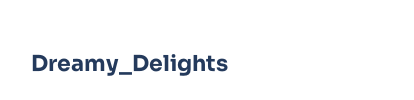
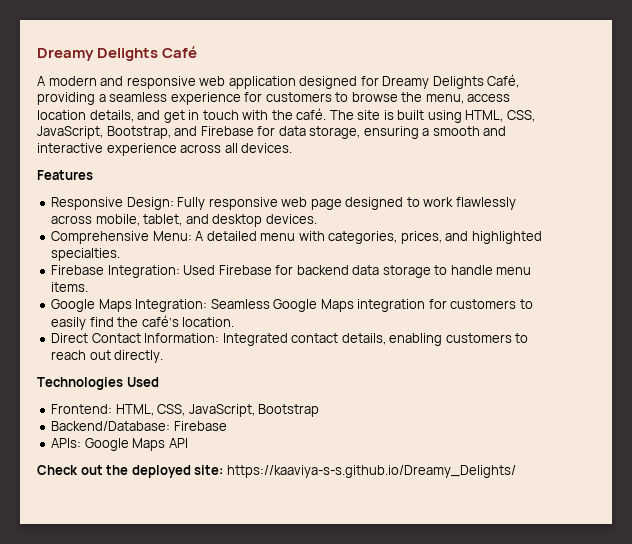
- Dreamy_Delights
+ Dreamy Delights Café
+ A modern and responsive web application designed for Dreamy Delights Café, providing a seamless experience for customers to browse the menu, access location details, and get in touch with the café. The site is built using HTML, CSS, JavaScript, Bootstrap, and Firebase for data storage, ensuring a smooth and interactive experience across all devices.
+ Features
+ Responsive Design: Fully responsive web page designed to work flawlessly across mobile, tablet, and desktop devices.
+ Comprehensive Menu: A detailed menu with categories, prices, and highlighted specialties.
+ Firebase Integration: Used Firebase for backend data storage to handle menu items.
+ Google Maps Integration: Seamless Google Maps integration for customers to easily find the café’s location.
+ Direct Contact Information: Integrated contact details, enabling customers to reach out directly.
+ Technologies Used
+ Frontend: HTML, CSS, JavaScript, Bootstrap
+ Backend/Database: Firebase
+ APIs: Google Maps API
+ Check out the deployed site: https://kaaviya-s-s.github.io/Dreamy_Delights/

